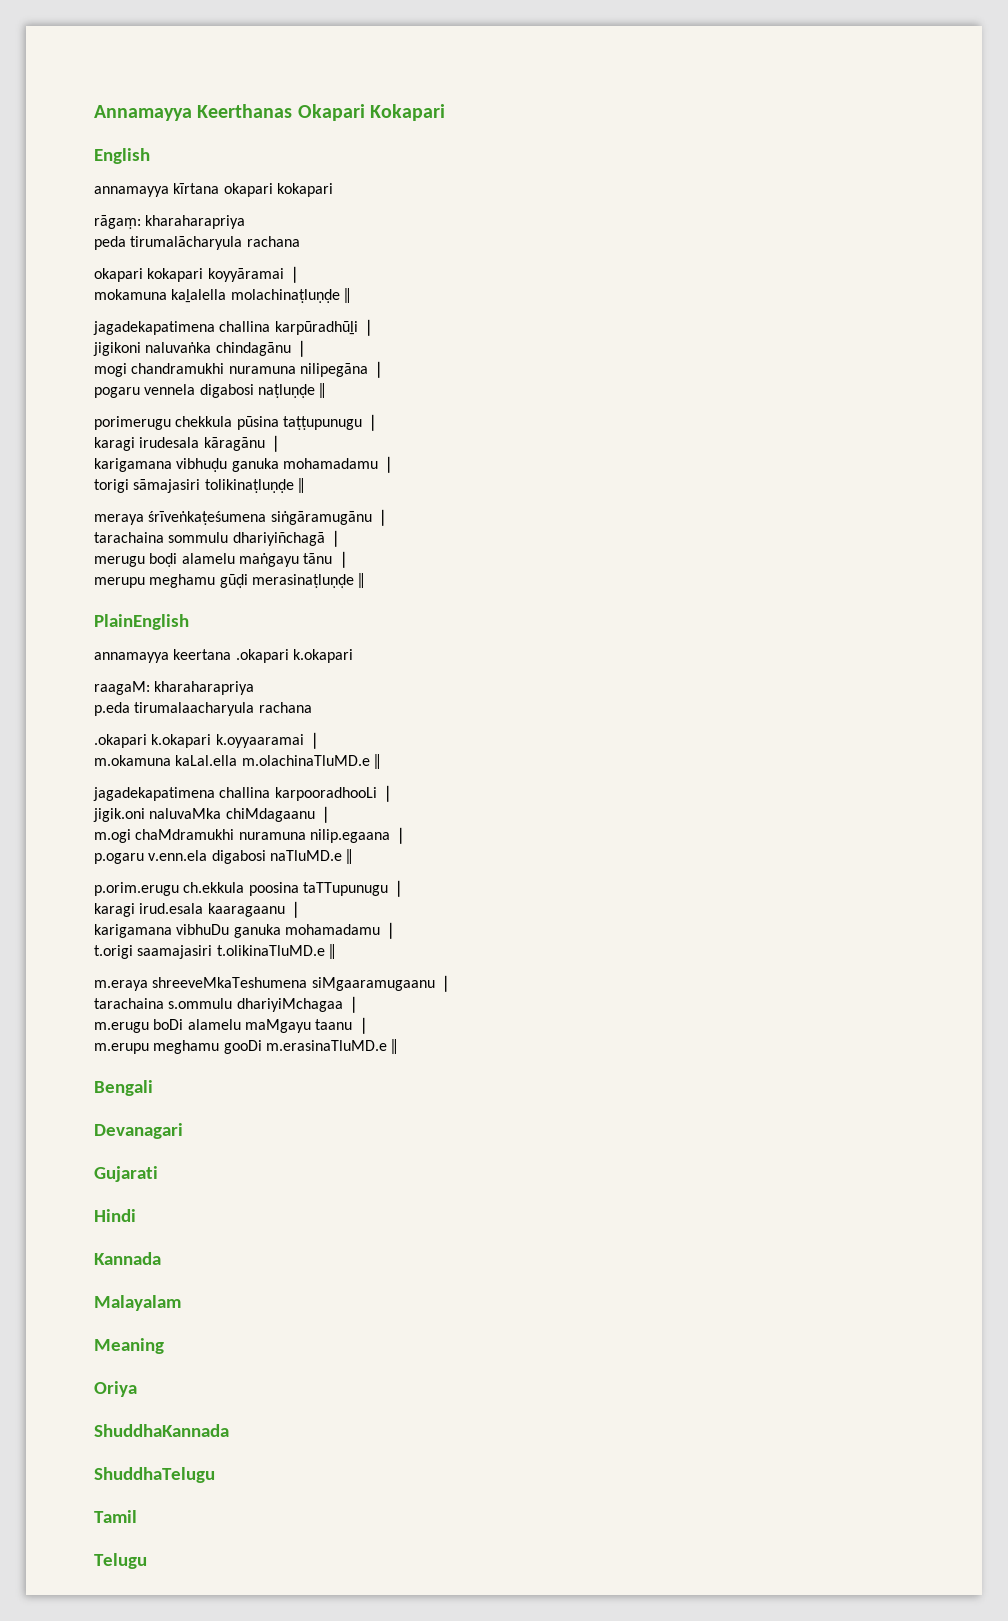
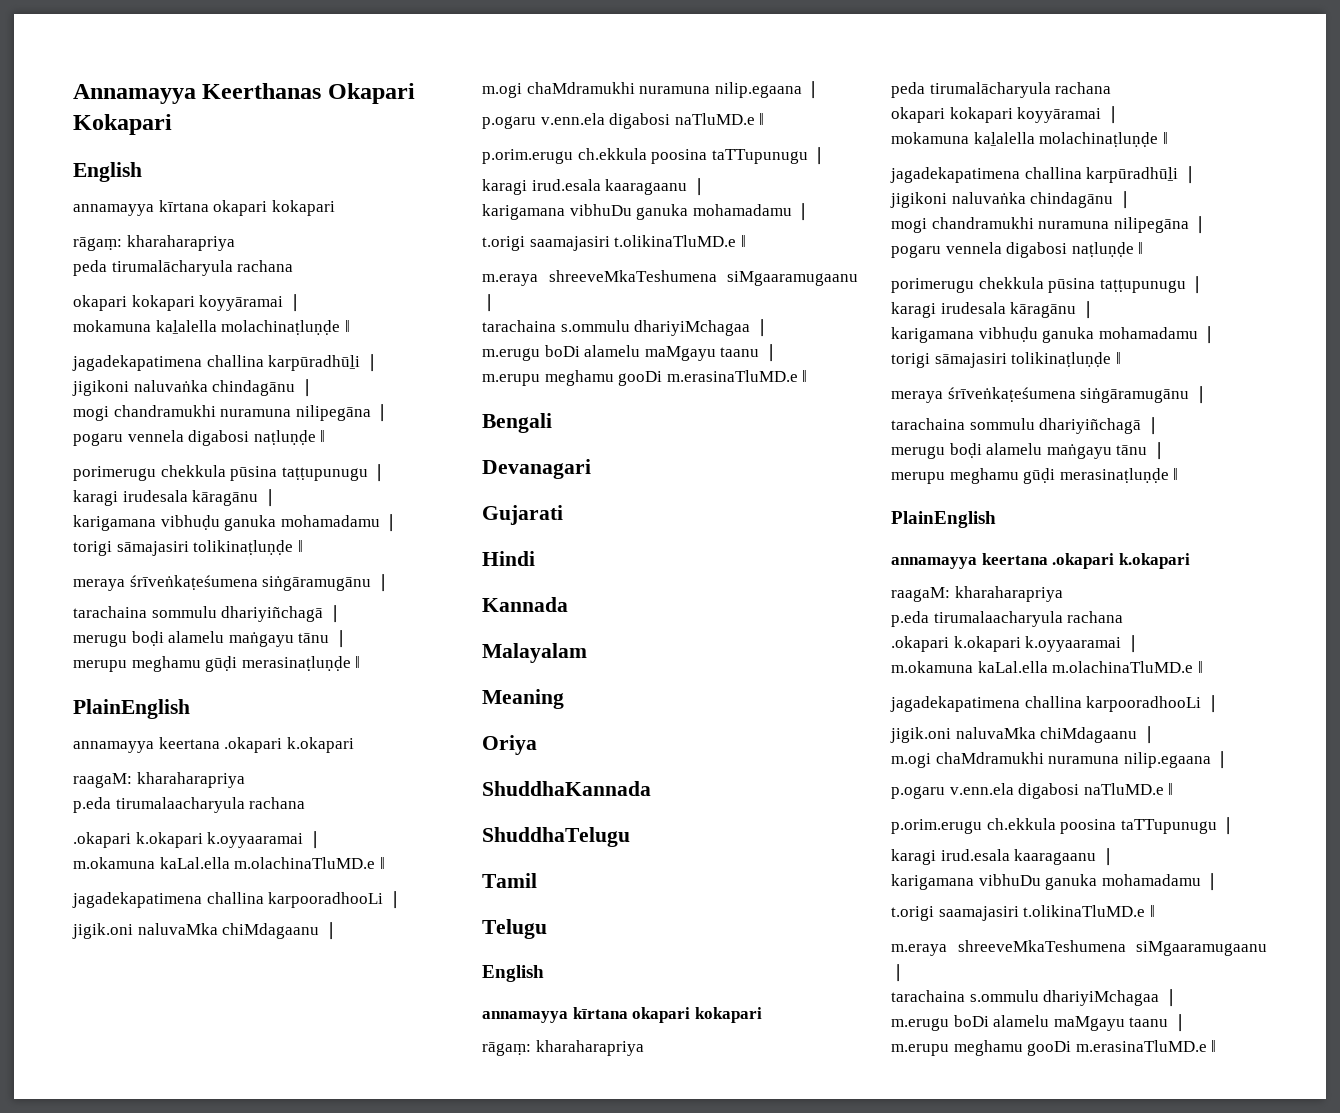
  Telugu
+ English
+ annamayya kīrtana okapari kokapari
+ rāgaṃ: kharaharapriya
+ peda tirumalācharyula rachana
+ okapari kokapari koyyāramai ❘
+ mokamuna kaḻalella molachinaṭluṇḍe ‖
+ jagadekapatimena challina karpūradhūḻi ❘
+ jigikoni naluvaṅka chindagānu ❘
+ mogi chandramukhi nuramuna nilipegāna ❘
+ pogaru vennela digabosi naṭluṇḍe ‖
+ porimerugu chekkula pūsina taṭṭupunugu ❘
+ karagi irudesala kāragānu ❘
+ karigamana vibhuḍu ganuka mohamadamu ❘
+ torigi sāmajasiri tolikinaṭluṇḍe ‖
+ meraya śrīveṅkaṭeśumena siṅgāramugānu ❘
+ tarachaina sommulu dhariyiñchagā ❘
+ merugu boḍi alamelu maṅgayu tānu ❘
+ merupu meghamu gūḍi merasinaṭluṇḍe ‖
+ PlainEnglish
+ annamayya keertana .okapari k.okapari
+ raagaM: kharaharapriya
+ p.eda tirumalaacharyula rachana
+ .okapari k.okapari k.oyyaaramai ❘
+ m.okamuna kaLal.ella m.olachinaTluMD.e ‖
+ jagadekapatimena challina karpooradhooLi ❘
+ jigik.oni naluvaMka chiMdagaanu ❘
+ m.ogi chaMdramukhi nuramuna nilip.egaana ❘
+ p.ogaru v.enn.ela digabosi naTluMD.e ‖
+ p.orim.erugu ch.ekkula poosina taTTupunugu ❘
+ karagi irud.esala kaaragaanu ❘
+ karigamana vibhuDu ganuka mohamadamu ❘
+ t.origi saamajasiri t.olikinaTluMD.e ‖
+ m.eraya shreeveMkaTeshumena siMgaaramugaanu ❘
+ tarachaina s.ommulu dhariyiMchagaa ❘
+ m.erugu boDi alamelu maMgayu taanu ❘
+ m.erupu meghamu gooDi m.erasinaTluMD.e ‖

